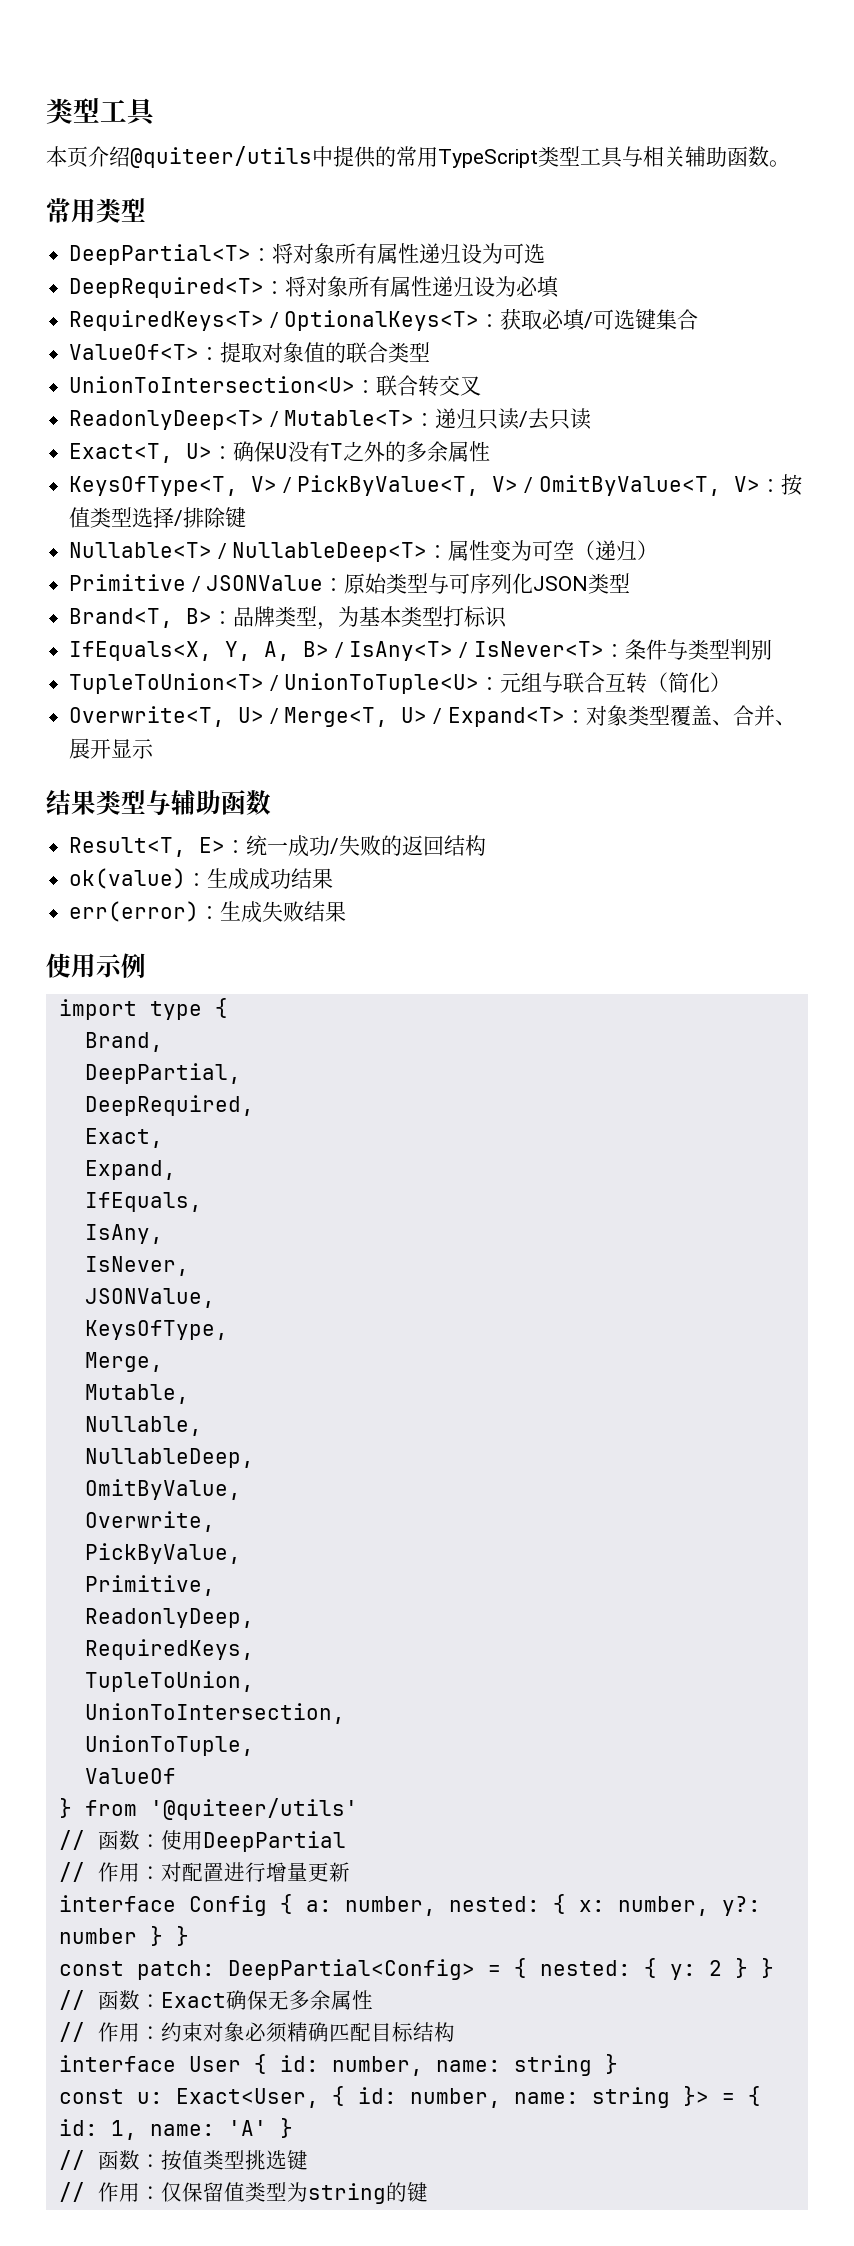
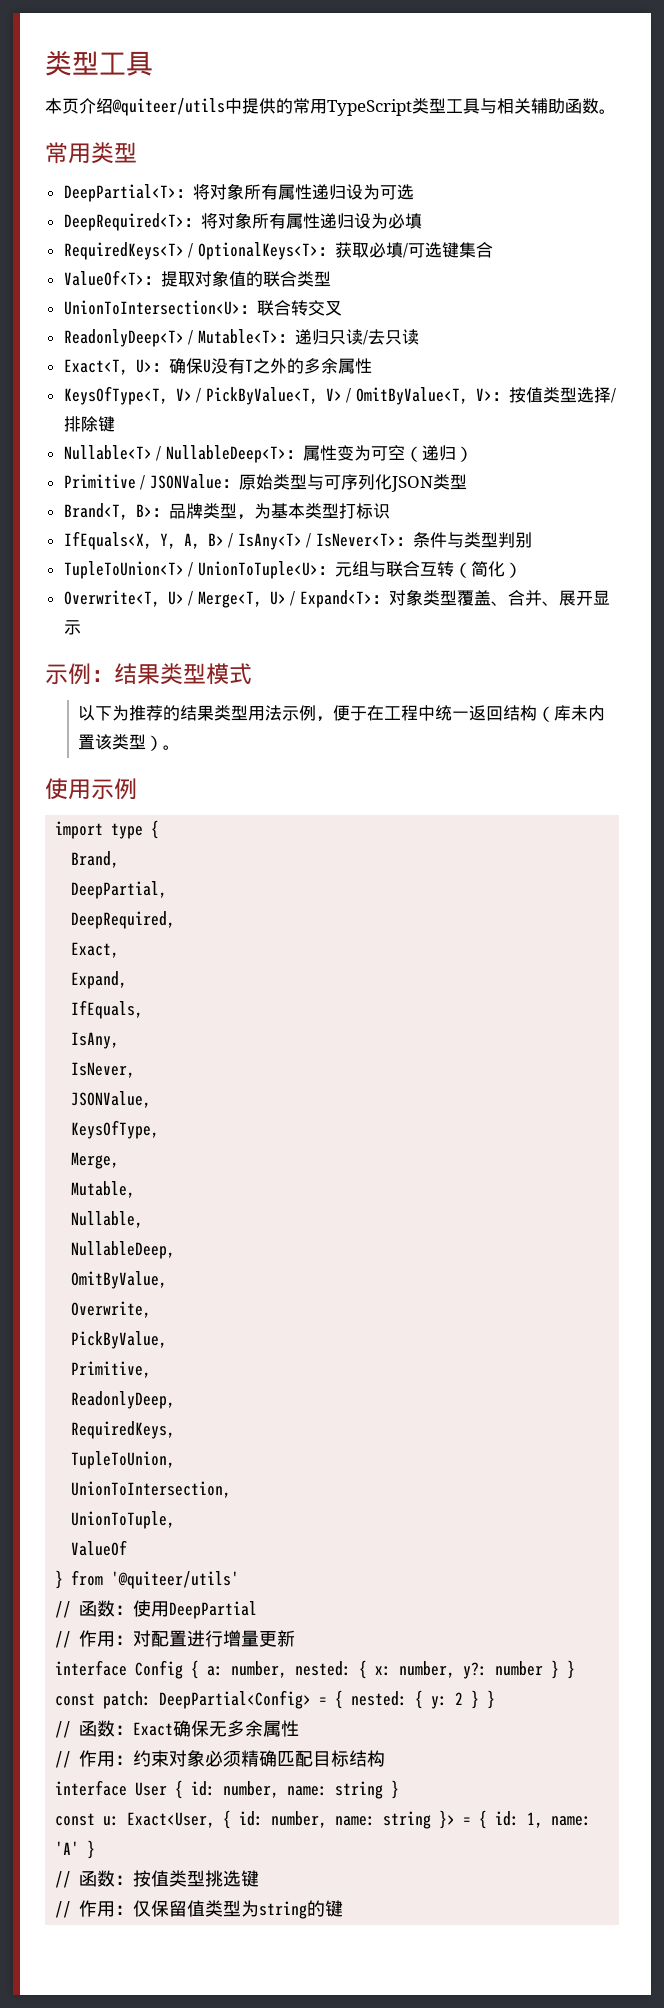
- 结果类型与辅助函数
- Result<T, E>：统一成功/失败的返回结构
- ok(value)：生成成功结果
- err(error)：生成失败结果
+ 示例：结果类型模式
+ 以下为推荐的结果类型用法示例，便于在工程中统一返回结构（库未内置该类型）。

